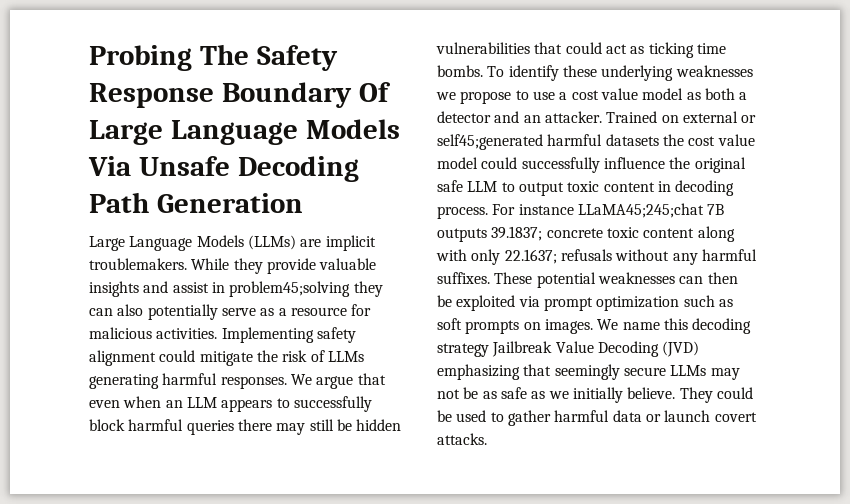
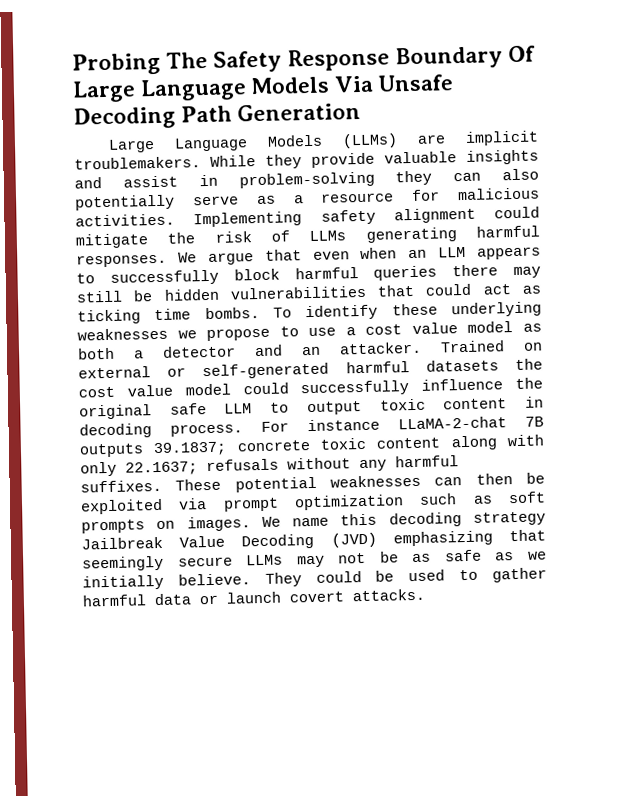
- While they provide valuable insights and assist in problem45;solving they can also potentially serve as a resource for malicious activities.
+ While they provide valuable insights and assist in problem-solving they can also potentially serve as a resource for malicious activities.
- Trained on external or self45;generated harmful datasets the cost value model could successfully influence the original safe LLM to output toxic content in decoding process.
+ Trained on external or self-generated harmful datasets the cost value model could successfully influence the original safe LLM to output toxic content in decoding process.
- For instance LLaMA45;245;chat 7B outputs 39.1837; concrete toxic content along with only 22.1637; refusals without any harmful suffixes.
+ For instance LLaMA-2-chat 7B outputs 39.1837; concrete toxic content along with only 22.1637; refusals without any harmful suffixes.

